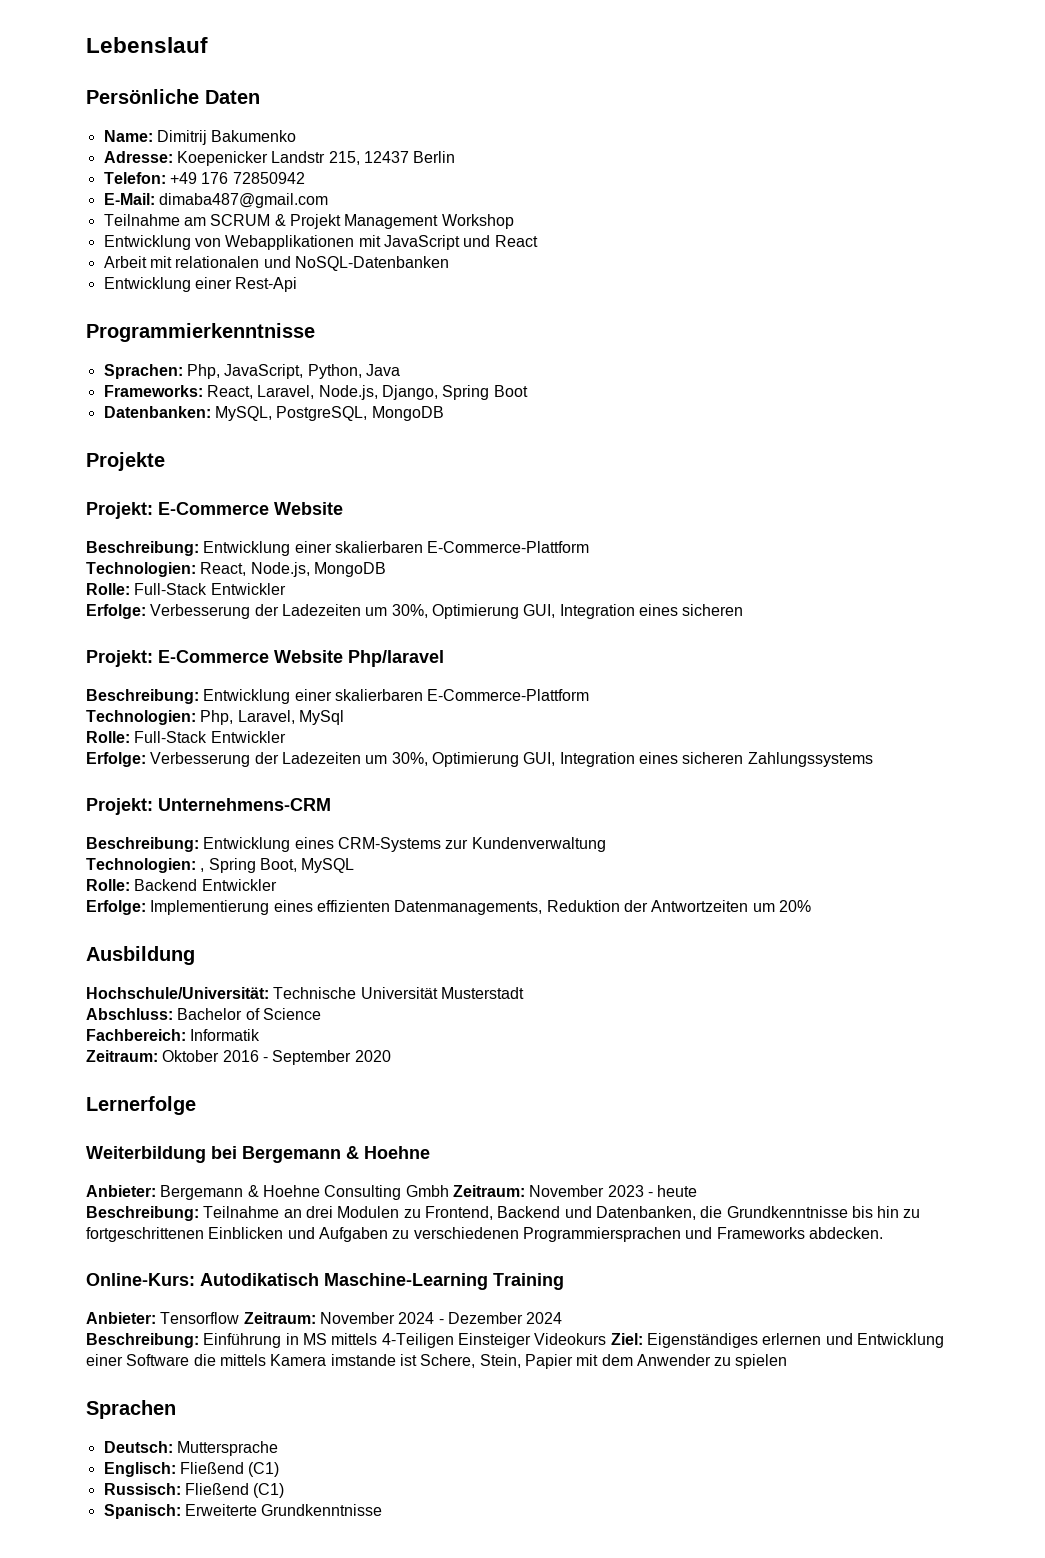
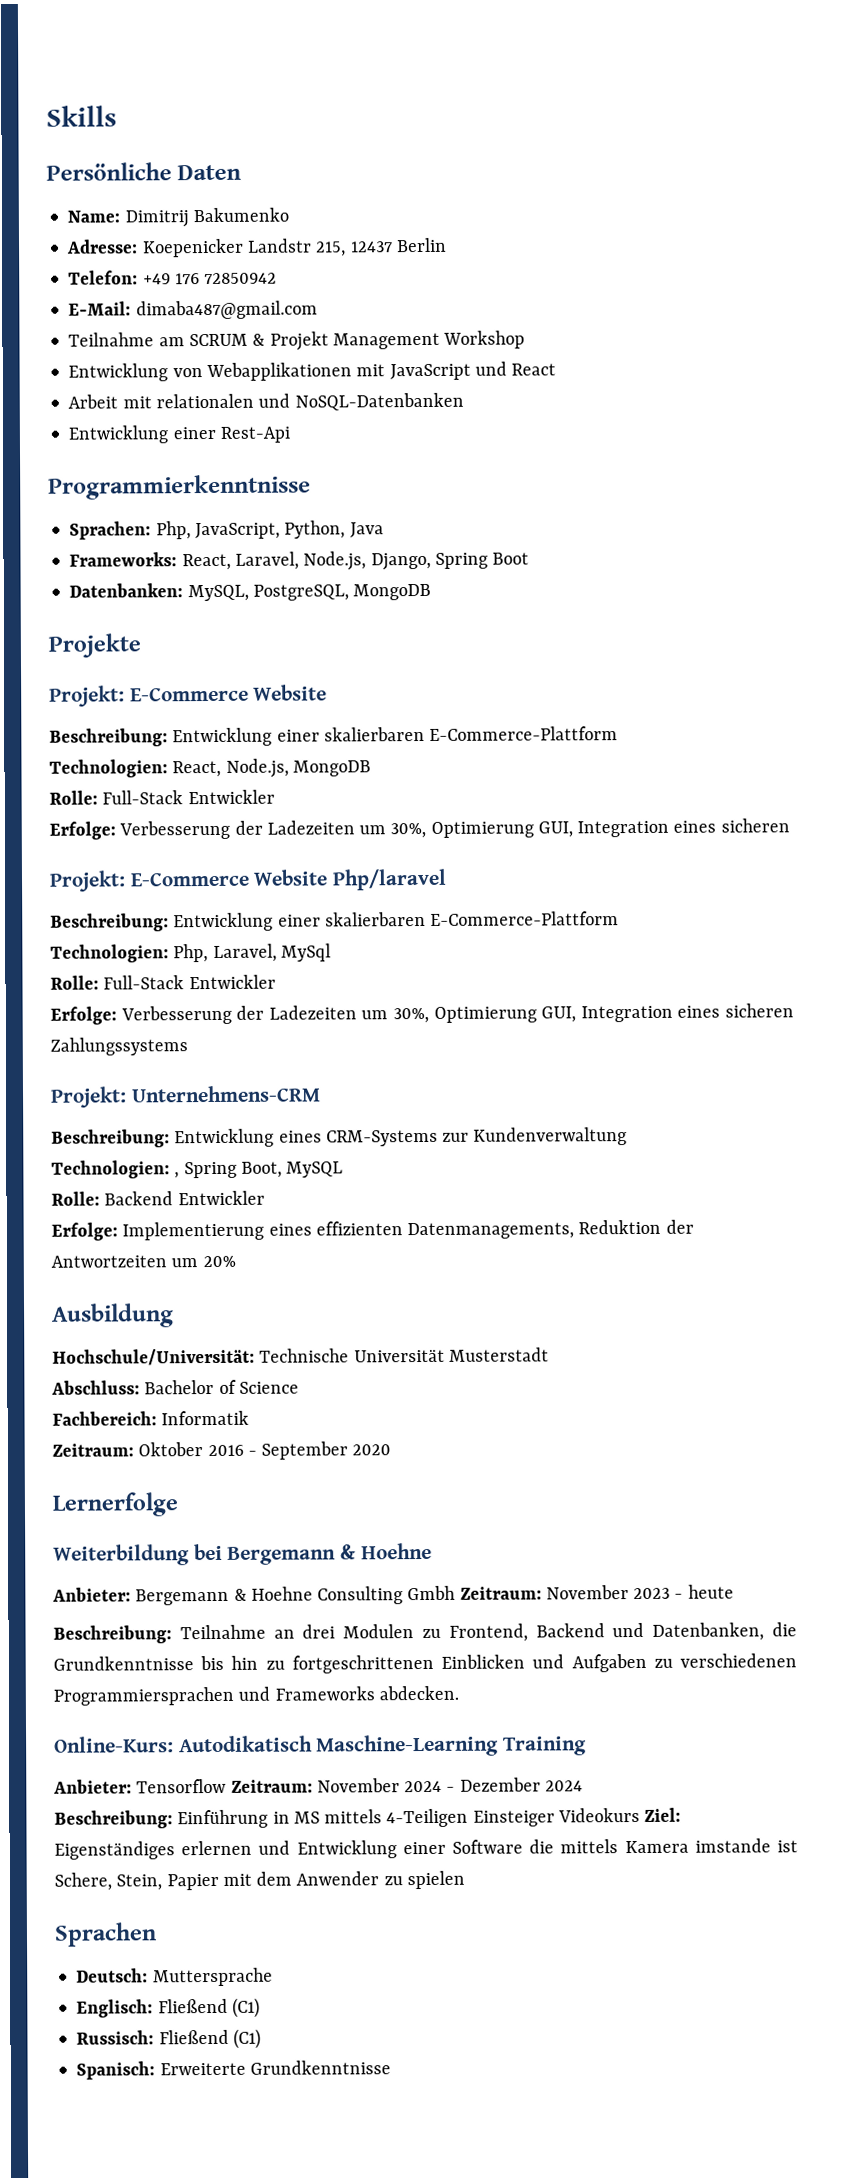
- Lebenslauf
+ Skills

